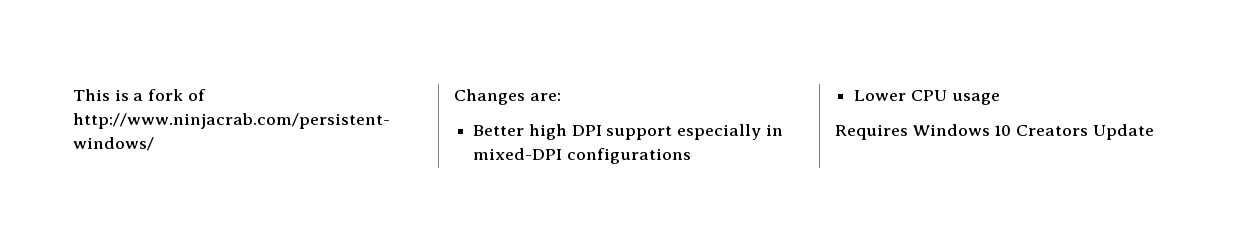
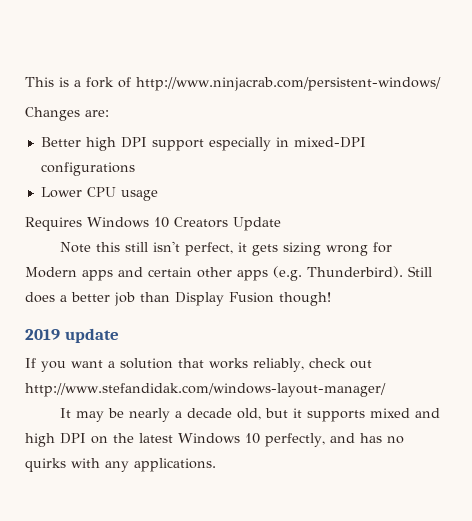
+ Note this still isn't perfect, it gets sizing wrong for Modern apps and certain other apps (e.g. Thunderbird). Still does a better job than Display Fusion though!
+ 2019 update
+ If you want a solution that works reliably, check out http://www.stefandidak.com/windows-layout-manager/
+ It may be nearly a decade old, but it supports mixed and high DPI on the latest Windows 10 perfectly, and has no quirks with any applications.

